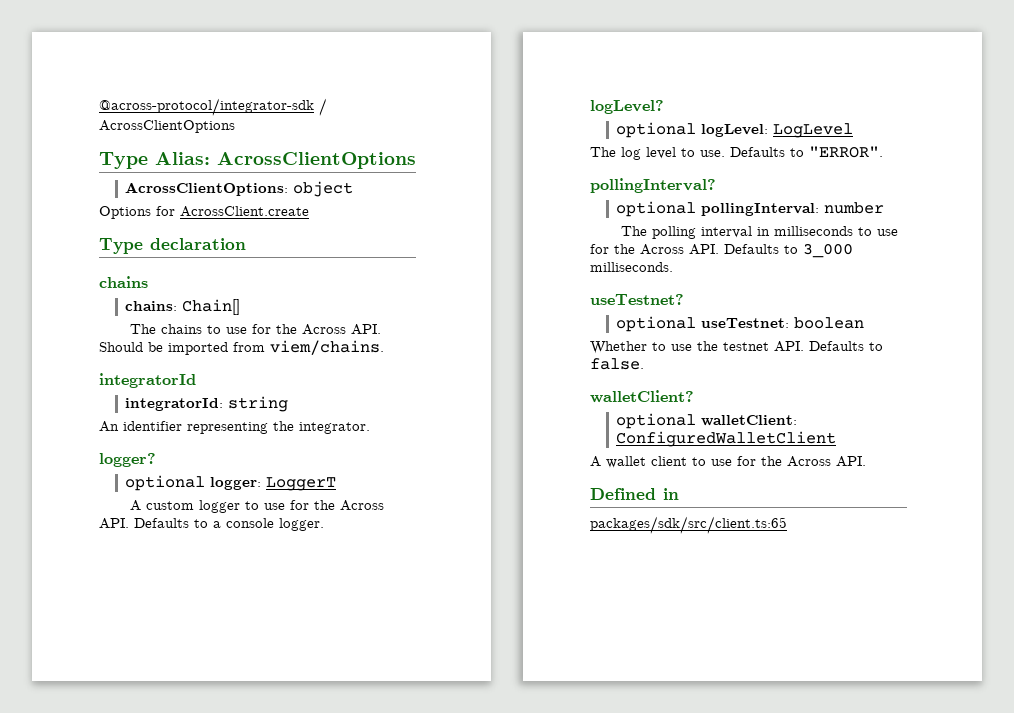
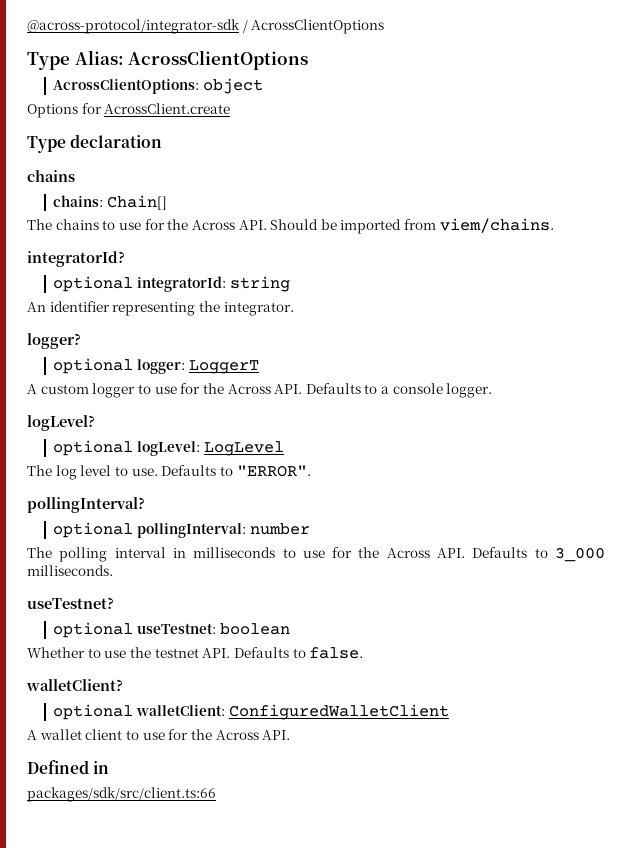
- integratorId
- integratorId: string
+ integratorId?
+ optional integratorId: string
- packages/sdk/src/client.ts:65
+ packages/sdk/src/client.ts:66

